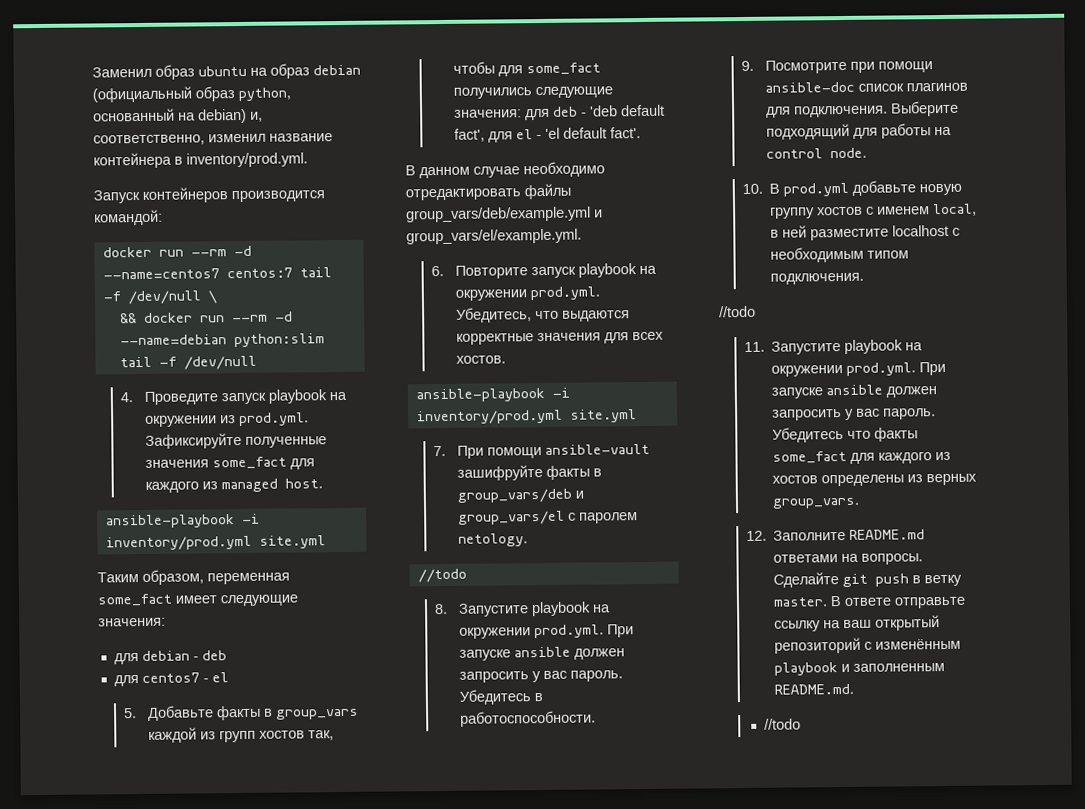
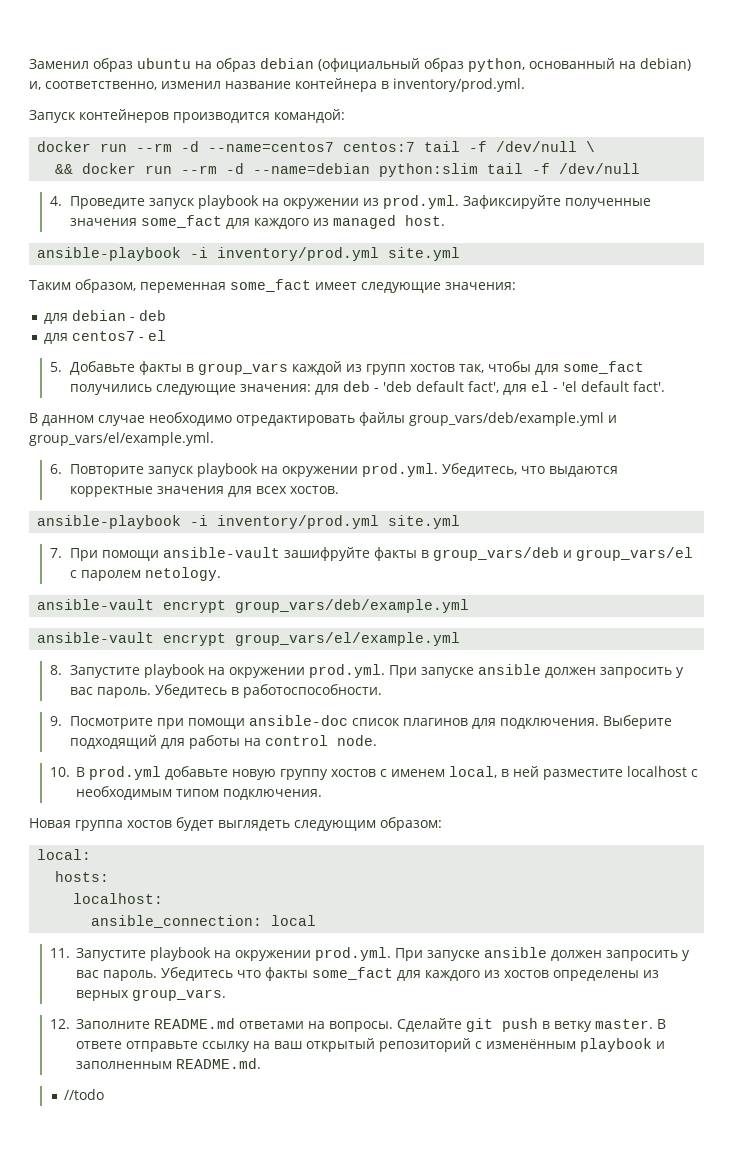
  7. При помощи ansible-vault зашифруйте факты в group_vars/deb и group_vars/el с паролем netology.
- //todo
+ ansible-vault encrypt group_vars/deb/example.yml
+ ansible-vault encrypt group_vars/el/example.yml
  10. В prod.yml добавьте новую группу хостов с именем local, в ней разместите localhost с необходимым типом подключения.
- //todo
+ Новая группа хостов будет выглядеть следующим образом:
+ local:
+ hosts:
+ localhost:
+ ansible_connection: local

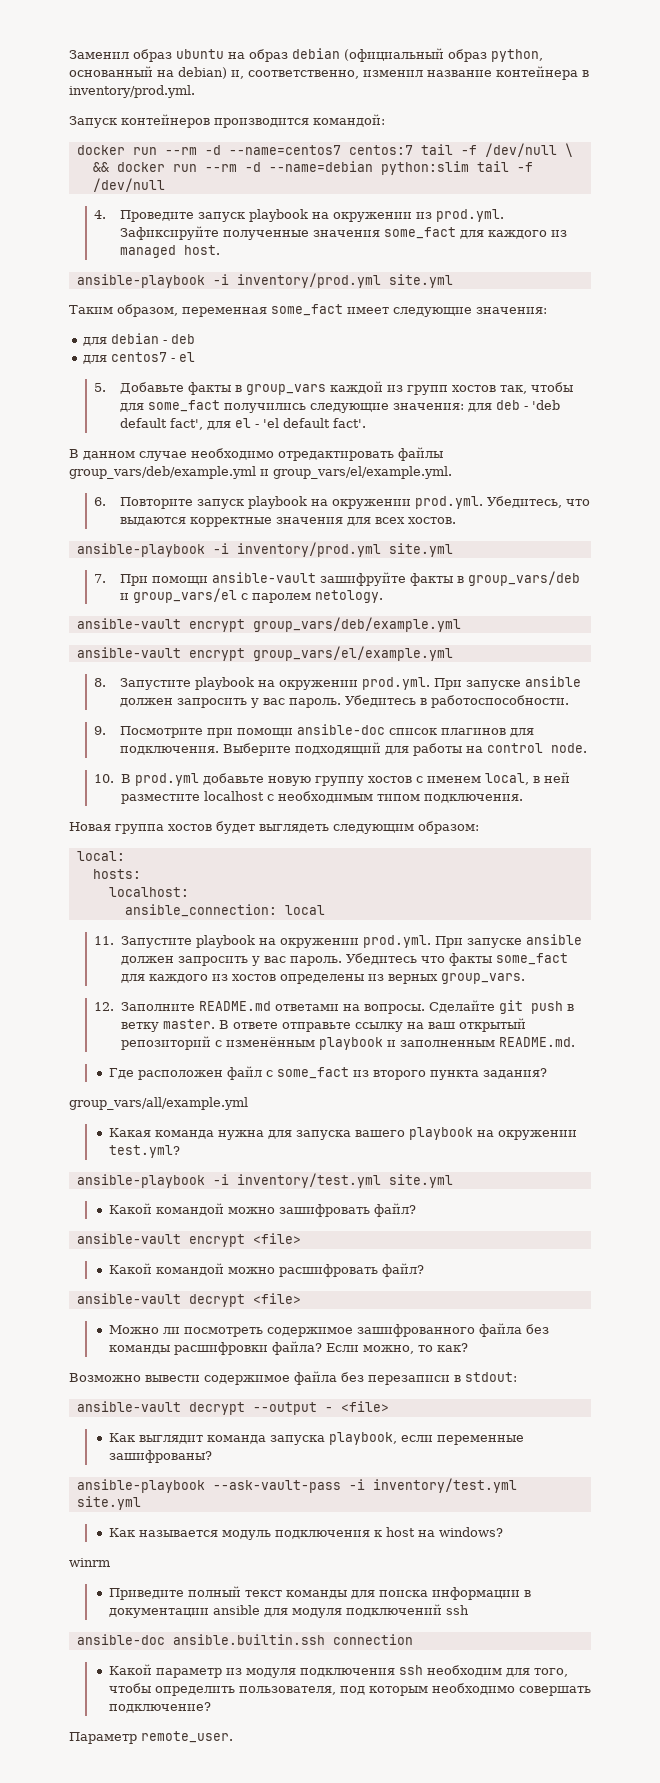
- //todo
+ Где расположен файл с some_fact из второго пункта задания?
+ group_vars/all/example.yml
+ Какая команда нужна для запуска вашего playbook на окружении test.yml?
+ ansible-playbook -i inventory/test.yml site.yml
+ Какой командой можно зашифровать файл?
+ ansible-vault encrypt <file>
+ Какой командой можно расшифровать файл?
+ ansible-vault decrypt <file>
+ Можно ли посмотреть содержимое зашифрованного файла без команды расшифровки файла? Если можно, то как?
+ Возможно вывести содержимое файла без перезаписи в stdout:
+ ansible-vault decrypt --output - <file>
+ Как выглядит команда запуска playbook, если переменные зашифрованы?
+ ansible-playbook --ask-vault-pass -i inventory/test.yml site.yml
+ Как называется модуль подключения к host на windows?
+ winrm
+ Приведите полный текст команды для поиска информации в документации ansible для модуля подключений ssh
+ ansible-doc ansible.builtin.ssh connection
+ Какой параметр из модуля подключения ssh необходим для того, чтобы определить пользователя, под которым необходимо совершать подключение?
+ Параметр remote_user.

